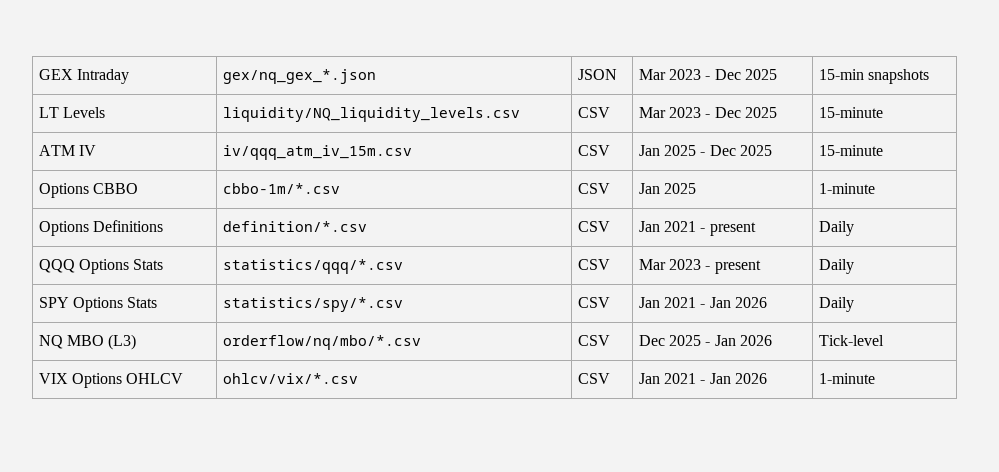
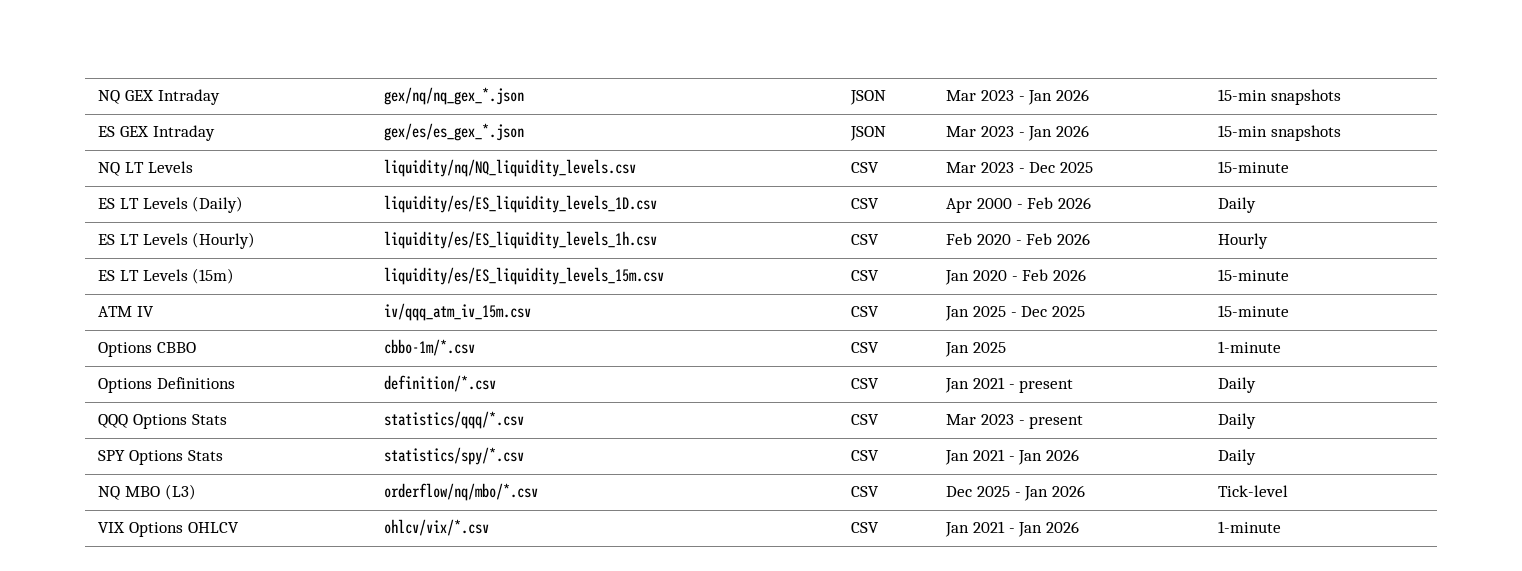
- GEX Intraday | gex/nq_gex_*.json | JSON | Mar 2023 - Dec 2025 | 15-min snapshots
- LT Levels | liquidity/NQ_liquidity_levels.csv | CSV | Mar 2023 - Dec 2025 | 15-minute
+ NQ GEX Intraday | gex/nq/nq_gex_*.json | JSON | Mar 2023 - Jan 2026 | 15-min snapshots
+ ES GEX Intraday | gex/es/es_gex_*.json | JSON | Mar 2023 - Jan 2026 | 15-min snapshots
+ NQ LT Levels | liquidity/nq/NQ_liquidity_levels.csv | CSV | Mar 2023 - Dec 2025 | 15-minute
+ ES LT Levels (Daily) | liquidity/es/ES_liquidity_levels_1D.csv | CSV | Apr 2000 - Feb 2026 | Daily
+ ES LT Levels (Hourly) | liquidity/es/ES_liquidity_levels_1h.csv | CSV | Feb 2020 - Feb 2026 | Hourly
+ ES LT Levels (15m) | liquidity/es/ES_liquidity_levels_15m.csv | CSV | Jan 2020 - Feb 2026 | 15-minute

